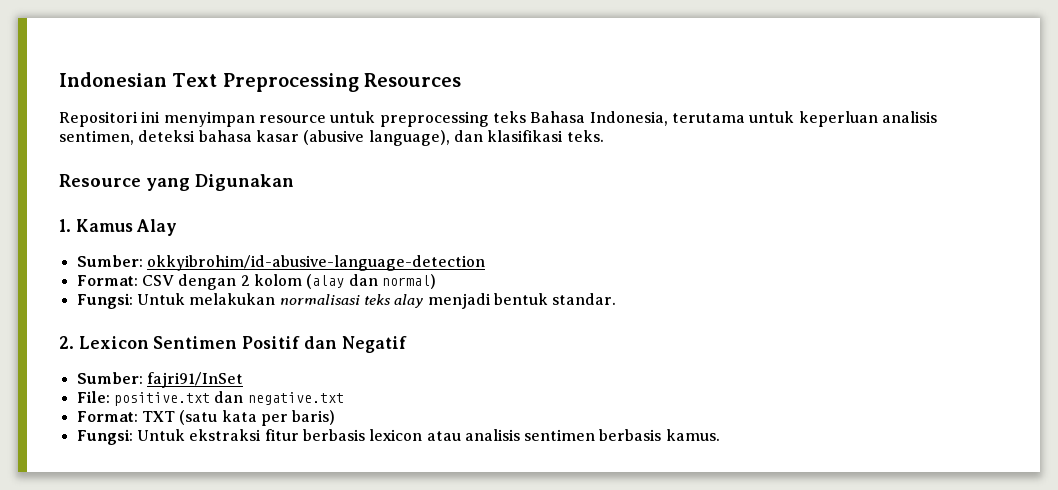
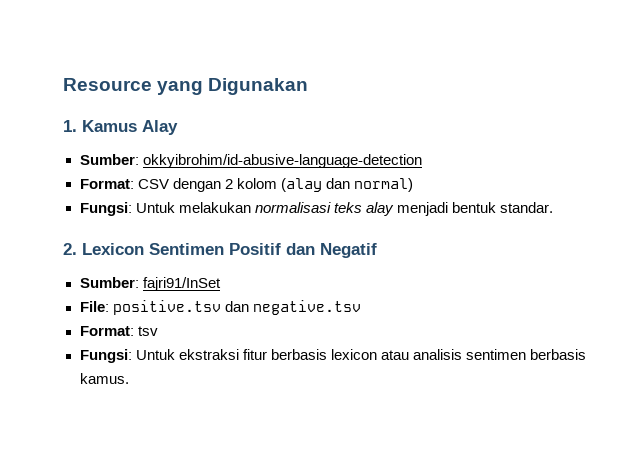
- Indonesian Text Preprocessing Resources
- Repositori ini menyimpan resource untuk preprocessing teks Bahasa Indonesia, terutama untuk keperluan analisis sentimen, deteksi bahasa kasar (abusive language), dan klasifikasi teks.
- File: positive.txt dan negative.txt
- Format: TXT (satu kata per baris)
+ File: positive.tsv dan negative.tsv
+ Format: tsv

